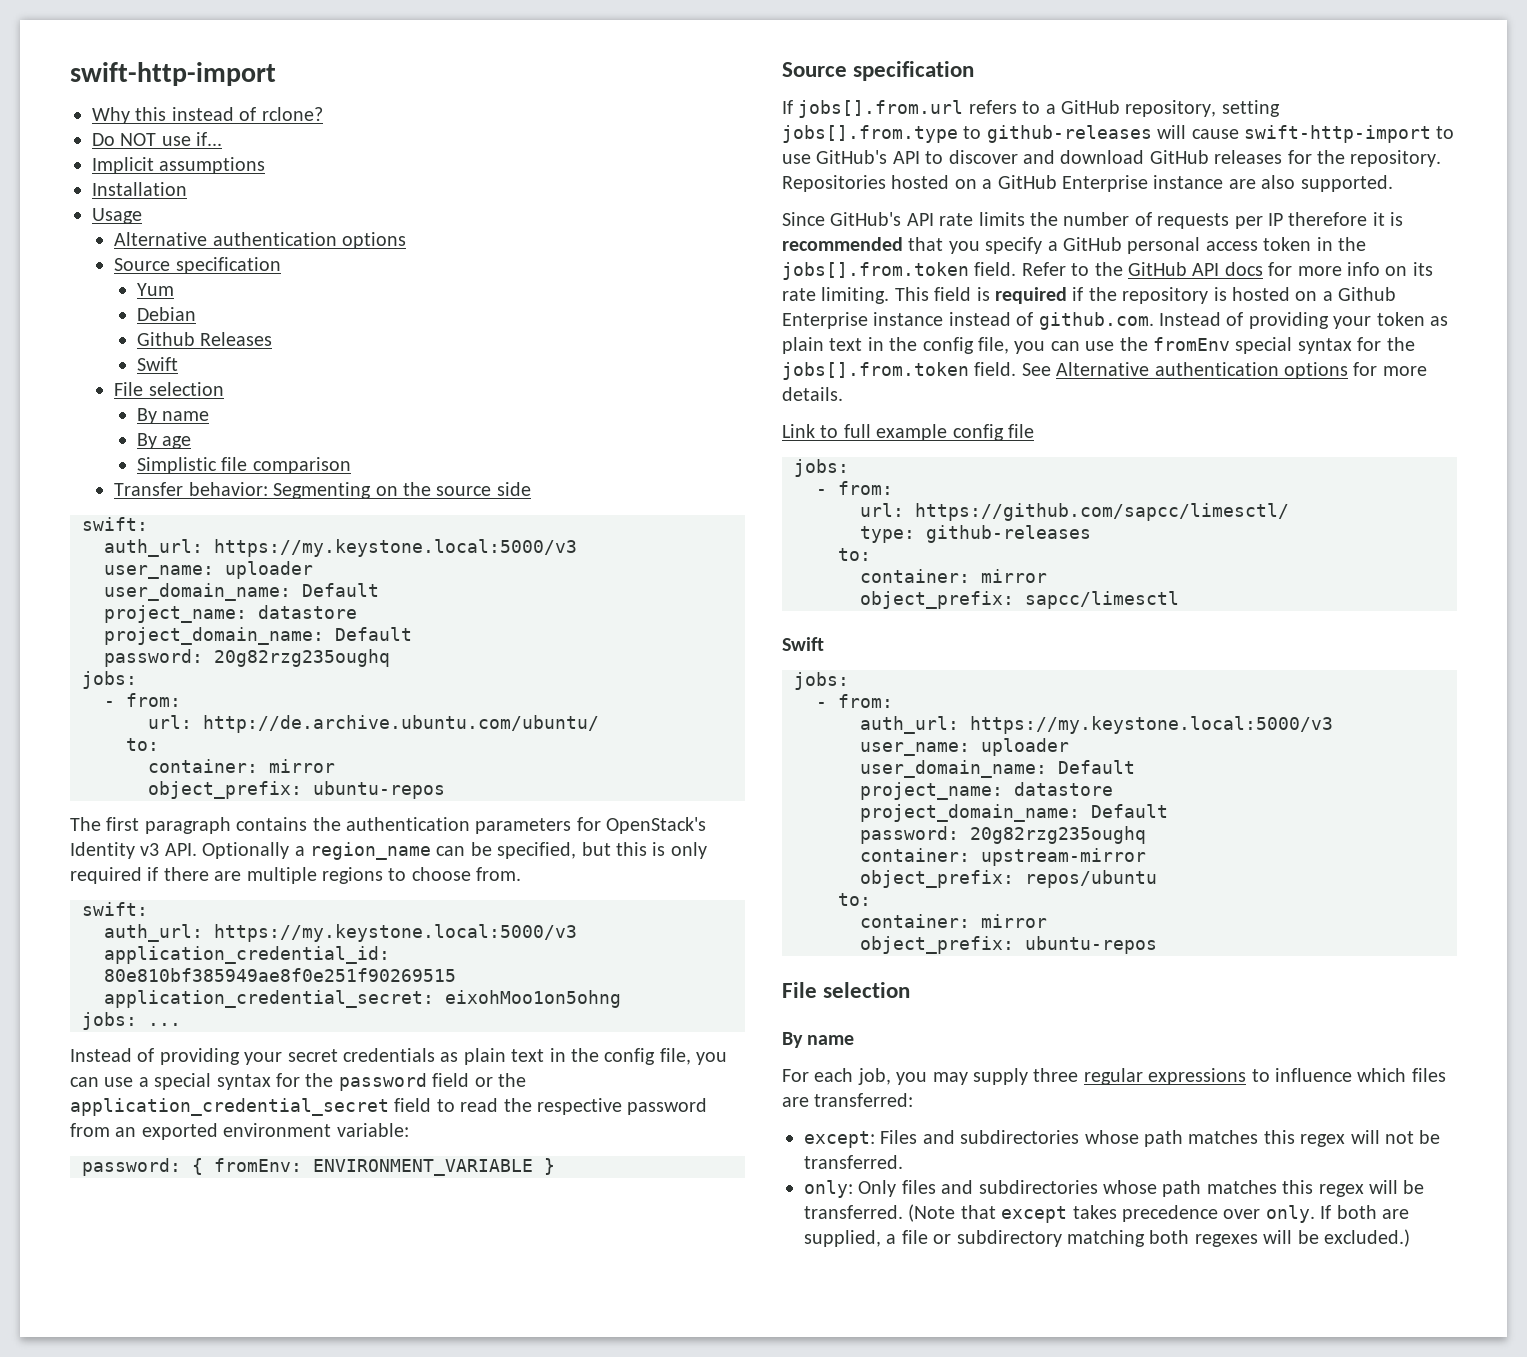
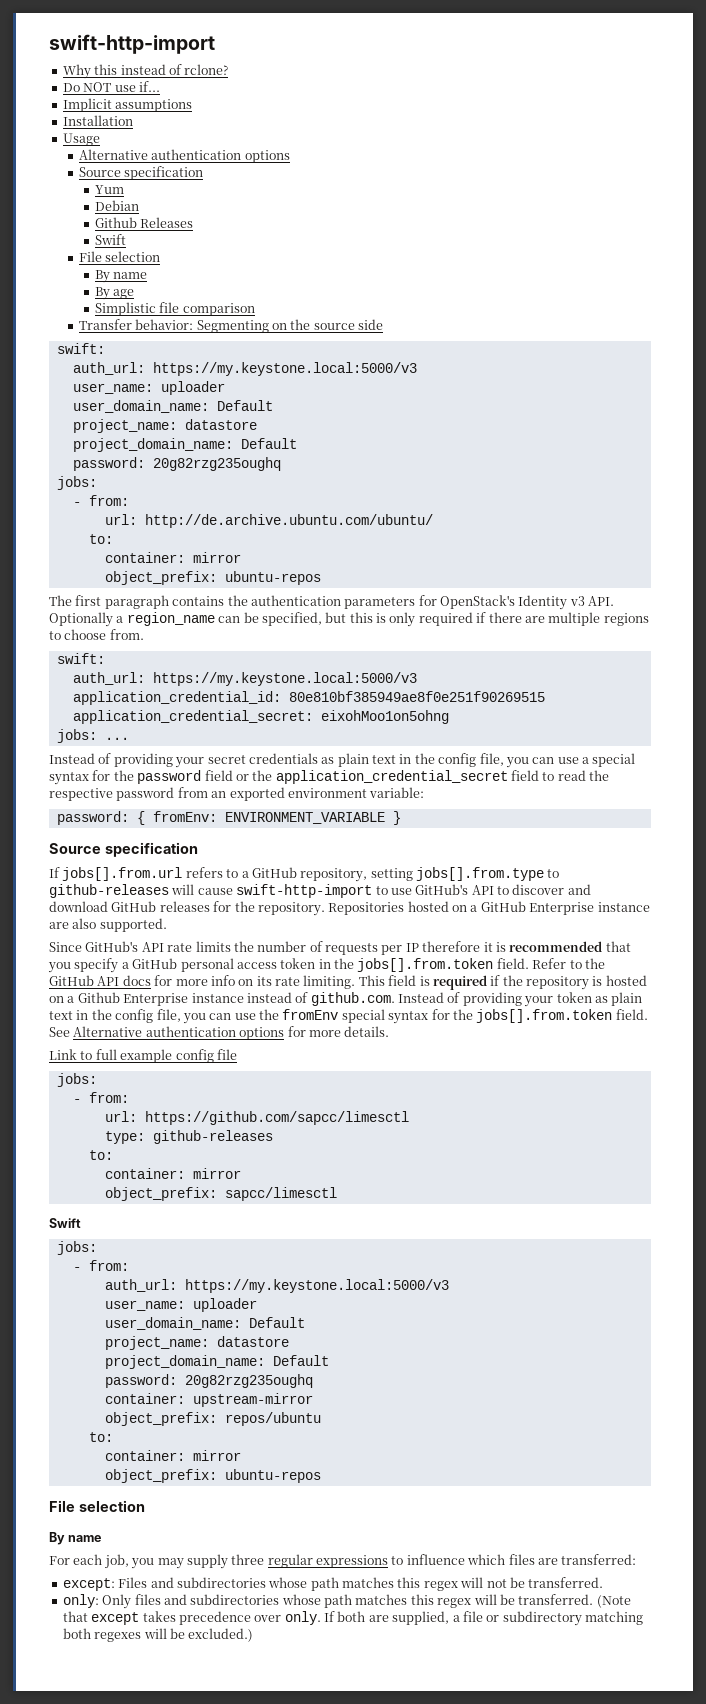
- url: https://github.com/sapcc/limesctl/
+ url: https://github.com/sapcc/limesctl

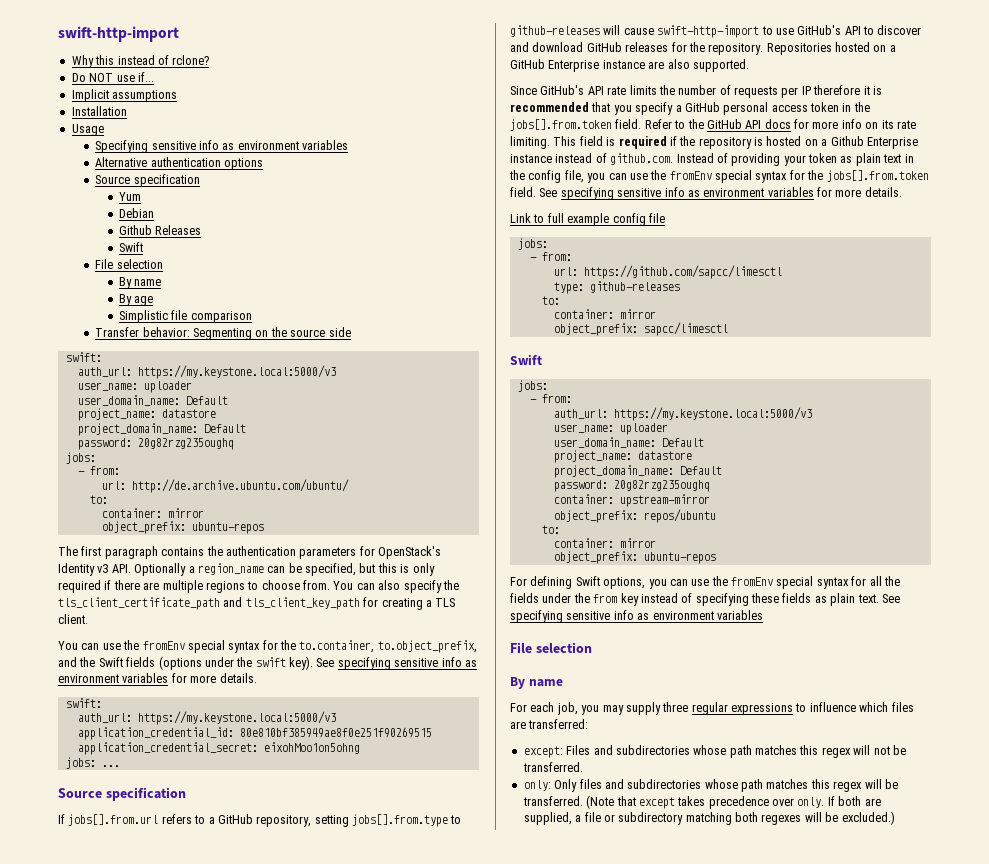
+ Specifying sensitive info as environment variables
+ You can also specify the tls_client_certificate_path and tls_client_key_path for creating a TLS client.
+ You can use the fromEnv special syntax for the to.container, to.object_prefix, and the Swift fields (options under the swift key). See specifying sensitive info as environment variables for more details.
- Instead of providing your secret credentials as plain text in the config file, you can use a special syntax for the password field or the application_credential_secret field to read the respective password from an exported environment variable:
- password: { fromEnv: ENVIRONMENT_VARIABLE }
- This field is required if the repository is hosted on a Github Enterprise instance instead of github.com. Instead of providing your token as plain text in the config file, you can use the fromEnv special syntax for the jobs[].from.token field. See Alternative authentication options for more details.
+ This field is required if the repository is hosted on a Github Enterprise instance instead of github.com. Instead of providing your token as plain text in the config file, you can use the fromEnv special syntax for the jobs[].from.token field. See specifying sensitive info as environment variables for more details.
+ For defining Swift options, you can use the fromEnv special syntax for all the fields under the from key instead of specifying these fields as plain text. See specifying sensitive info as environment variables

